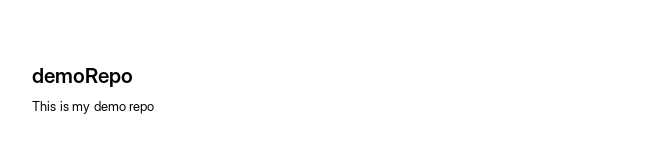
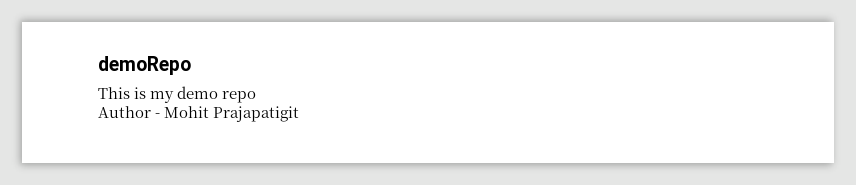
+ Author - Mohit Prajapatigit

